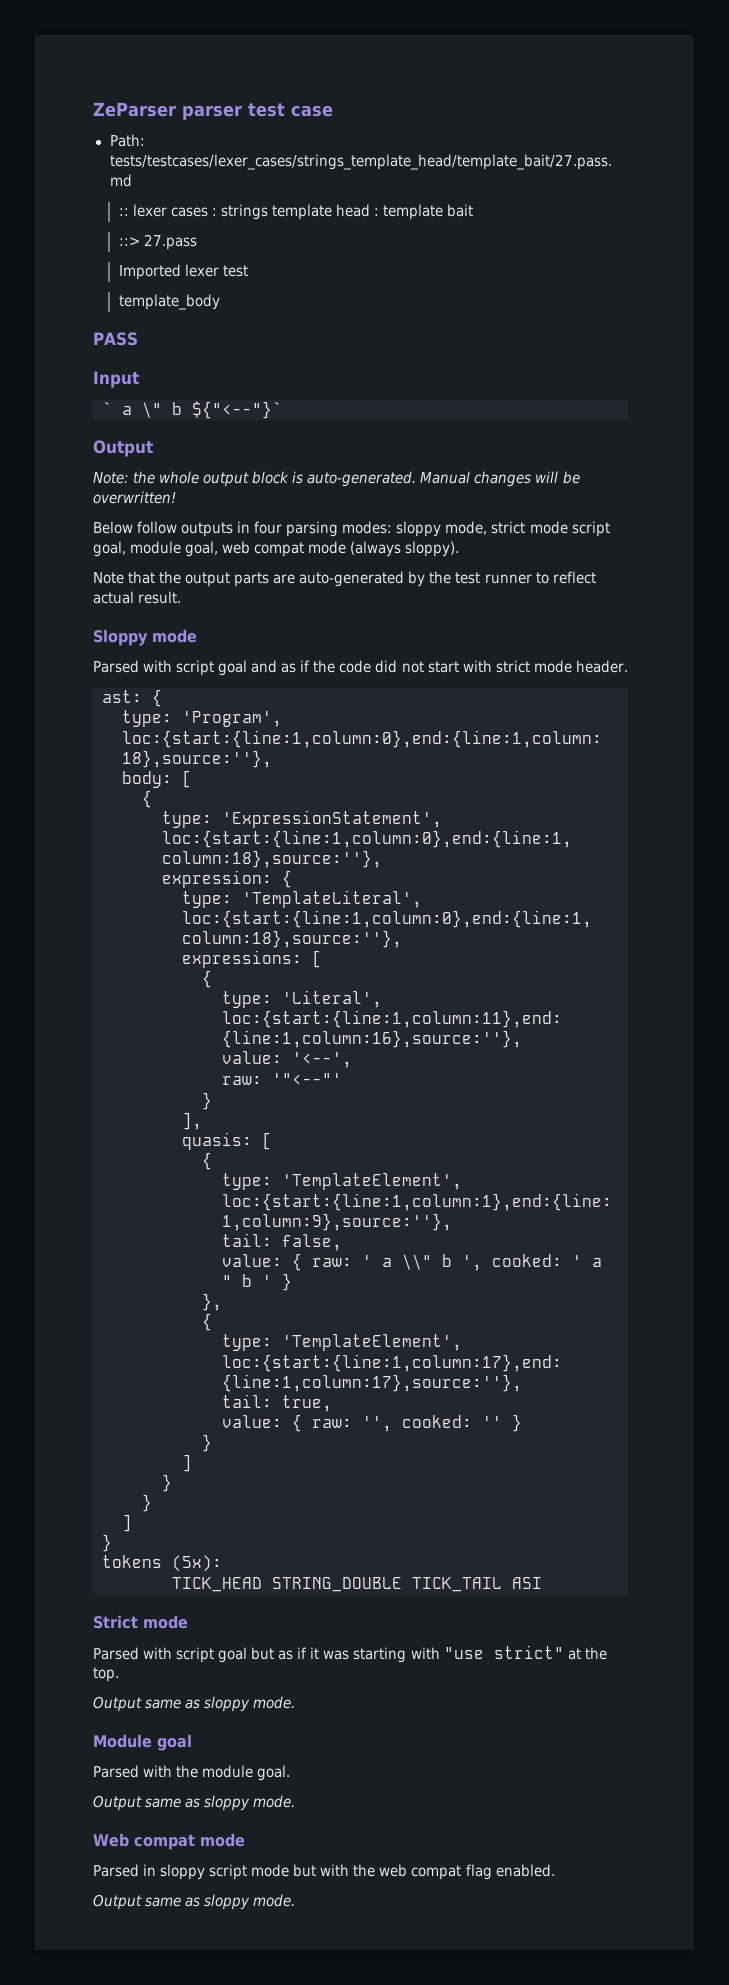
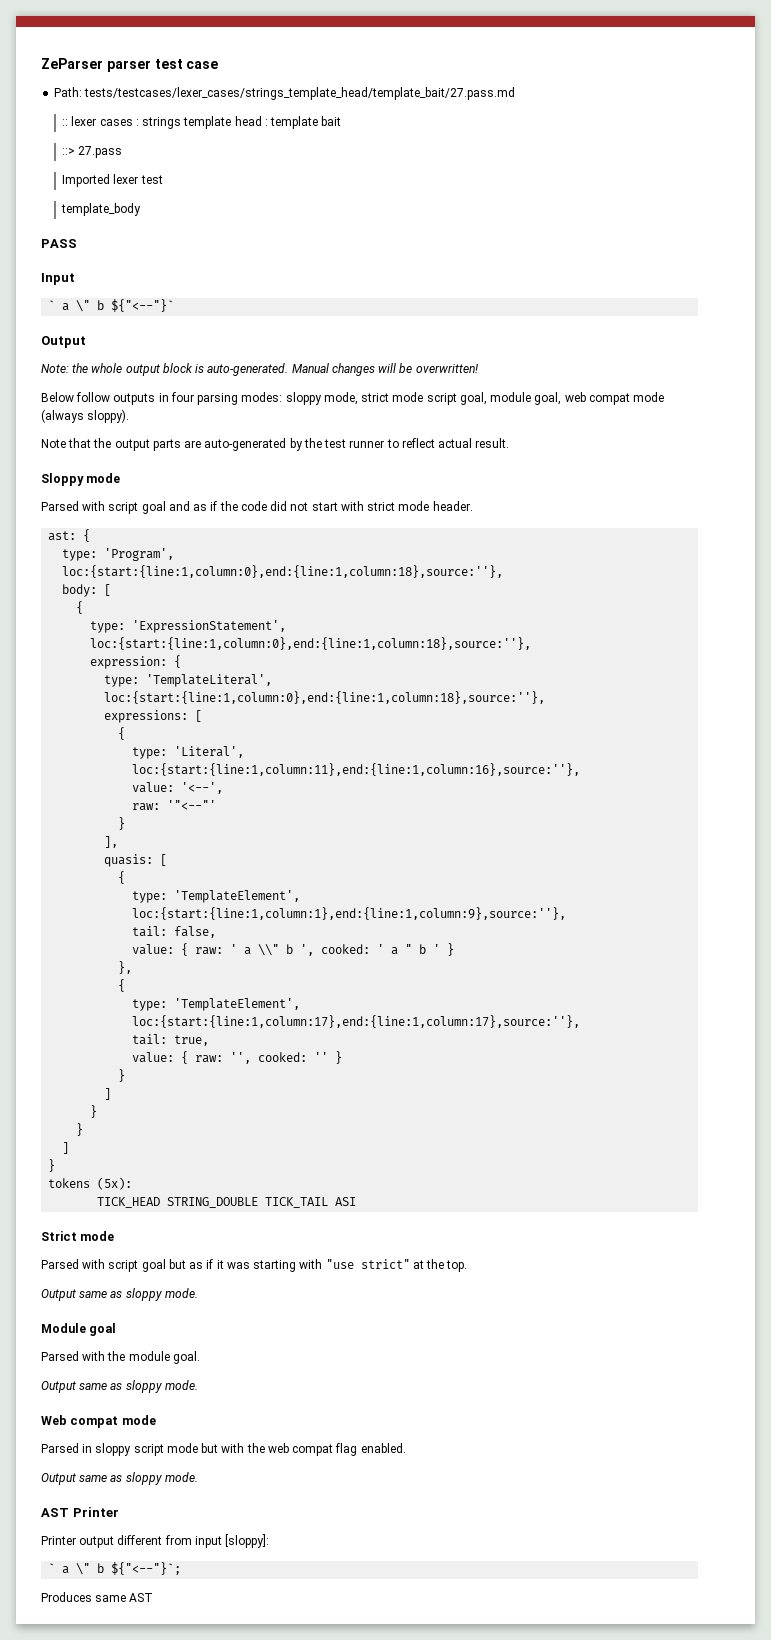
+ AST Printer
+ Printer output different from input [sloppy]:
+ ` a \" b ${"<--"}`;
+ Produces same AST

